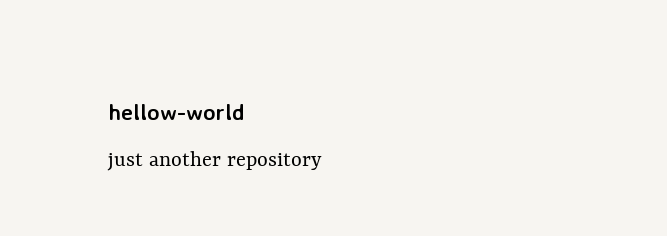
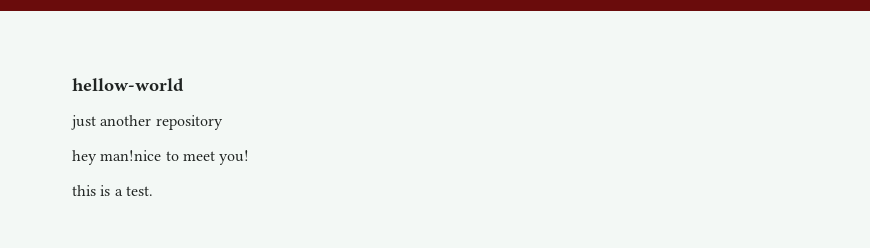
+ hey man!nice to meet you!
+ this is a test.

